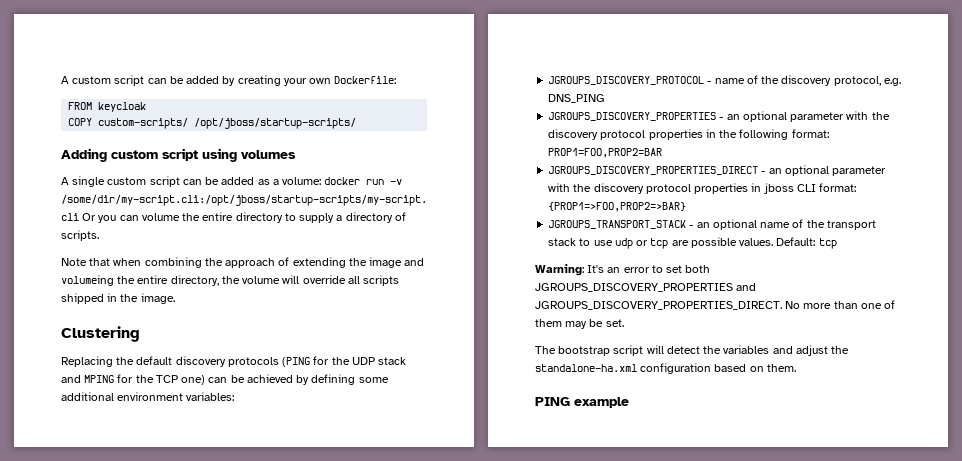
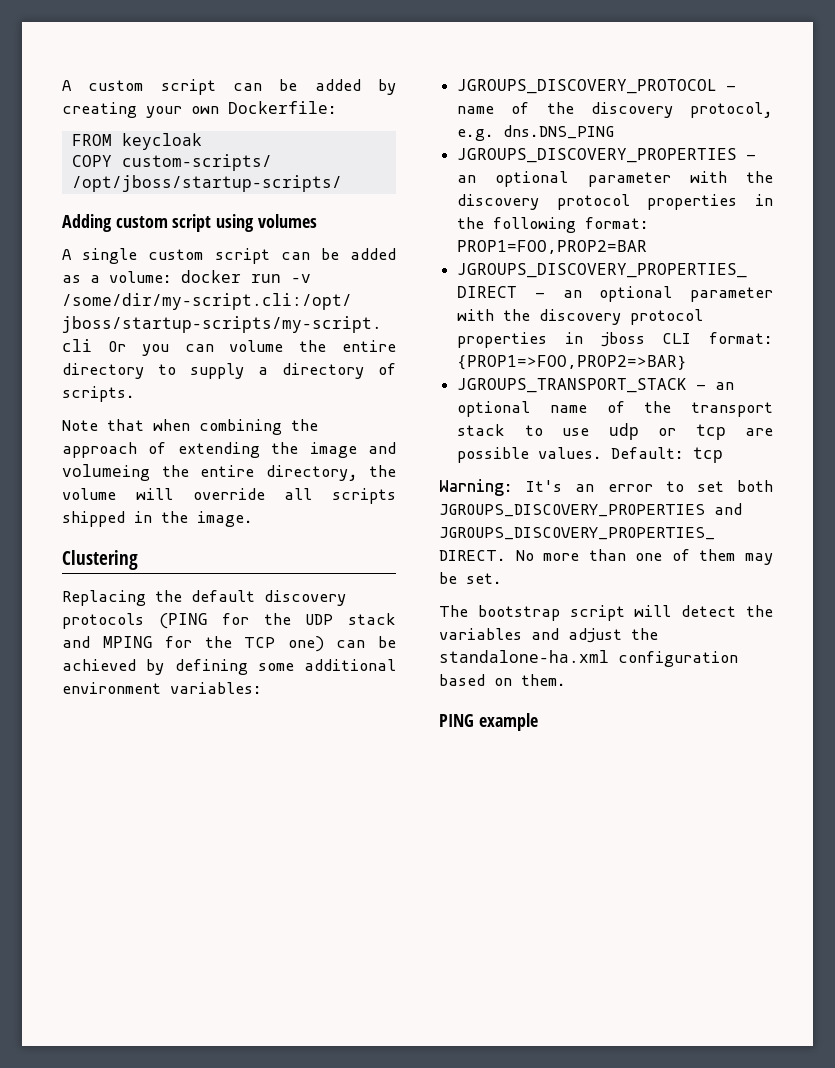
- JGROUPS_DISCOVERY_PROTOCOL - name of the discovery protocol, e.g. DNS_PING
+ JGROUPS_DISCOVERY_PROTOCOL - name of the discovery protocol, e.g. dns.DNS_PING

